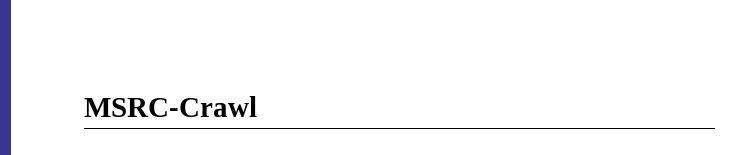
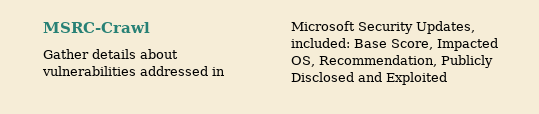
+ Gather details about vulnerabilities addressed in Microsoft Security Updates, included: Base Score, Impacted OS, Recommendation, Publicly Disclosed and Exploited

